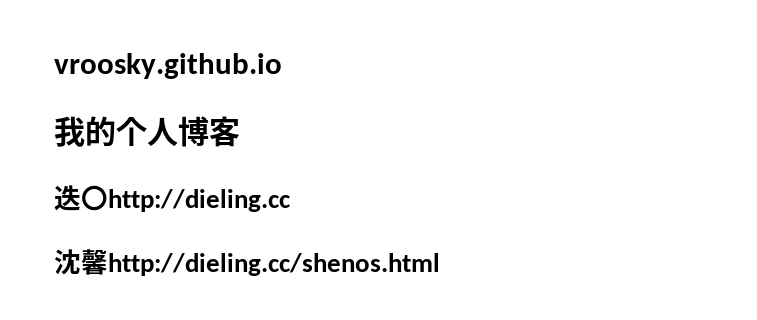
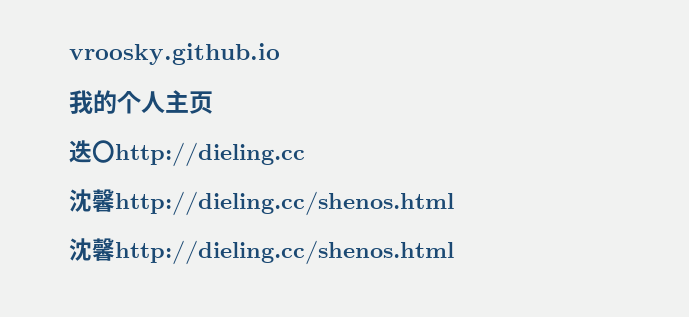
- 我的个人博客
+ 我的个人主页
  迭〇http://dieling.cc
+ 沈馨http://dieling.cc/shenos.html

